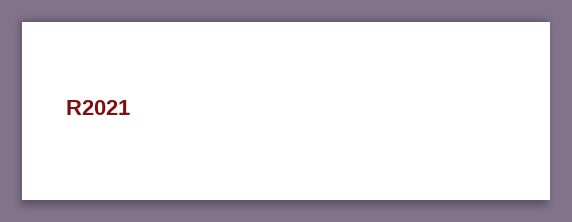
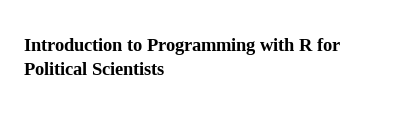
- R2021
+ Introduction to Programming with R for Political Scientists

